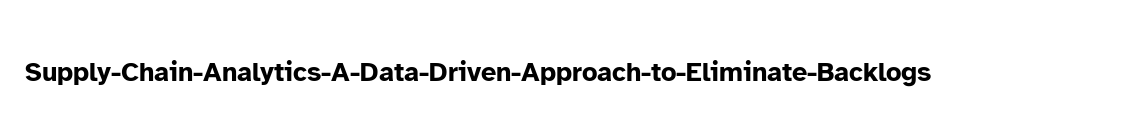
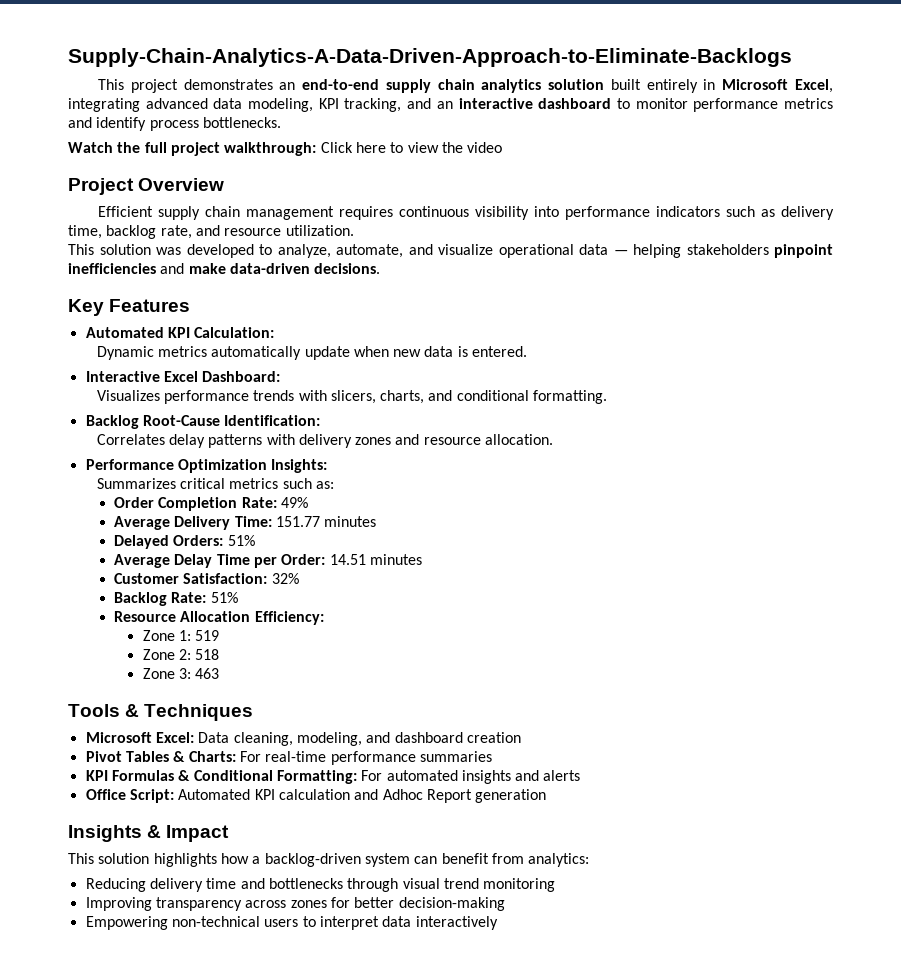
+ This project demonstrates an end-to-end supply chain analytics solution built entirely in Microsoft Excel, integrating advanced data modeling, KPI tracking, and an interactive dashboard to monitor performance metrics and identify process bottlenecks.
+ Watch the full project walkthrough: Click here to view the video
+ Project Overview
+ Efficient supply chain management requires continuous visibility into performance indicators such as delivery time, backlog rate, and resource utilization.
+ This solution was developed to analyze, automate, and visualize operational data — helping stakeholders pinpoint inefficiencies and make data-driven decisions.
+ Key Features
+ Automated KPI Calculation:
+ Dynamic metrics automatically update when new data is entered.
+ Interactive Excel Dashboard:
+ Visualizes performance trends with slicers, charts, and conditional formatting.
+ Backlog Root-Cause Identification:
+ Correlates delay patterns with delivery zones and resource allocation.
+ Performance Optimization Insights:
+ Summarizes critical metrics such as:
+ Order Completion Rate: 49%
+ Average Delivery Time: 151.77 minutes
+ Delayed Orders: 51%
+ Average Delay Time per Order: 14.51 minutes
+ Customer Satisfaction: 32%
+ Backlog Rate: 51%
+ Resource Allocation Efficiency:
+ Zone 1: 519
+ Zone 2: 518
+ Zone 3: 463
+ Tools & Techniques
+ Microsoft Excel: Data cleaning, modeling, and dashboard creation
+ Pivot Tables & Charts: For real-time performance summaries
+ KPI Formulas & Conditional Formatting: For automated insights and alerts
+ Office Script: Automated KPI calculation and Adhoc Report generation
+ Insights & Impact
+ This solution highlights how a backlog-driven system can benefit from analytics:
+ Reducing delivery time and bottlenecks through visual trend monitoring
+ Improving transparency across zones for better decision-making
+ Empowering non-technical users to interpret data interactively

